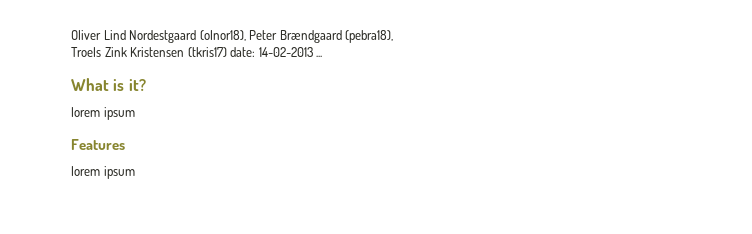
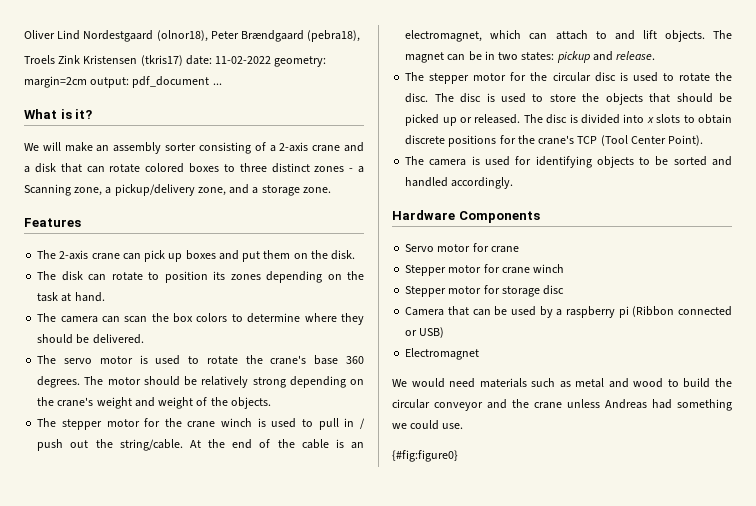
- Troels Zink Kristensen (tkris17) date: 14-02-2013 ...
+ Troels Zink Kristensen (tkris17) date: 11-02-2022 geometry: margin=2cm output: pdf_document ...
  What is it?
- lorem ipsum
+ We will make an assembly sorter consisting of a 2-axis crane and a disk that can rotate colored boxes to three distinct zones - a Scanning zone, a pickup/delivery zone, and a storage zone.
  Features
- lorem ipsum
+ The 2-axis crane can pick up boxes and put them on the disk.
+ The disk can rotate to position its zones depending on the task at hand.
+ The camera can scan the box colors to determine where they should be delivered.
+ The servo motor is used to rotate the crane's base 360 degrees. The motor should be relatively strong depending on the crane's weight and weight of the objects.
+ The stepper motor for the crane winch is used to pull in / push out the string/cable. At the end of the cable is an electromagnet, which can attach to and lift objects. The magnet can be in two states: pickup and release.
+ The stepper motor for the circular disc is used to rotate the disc. The disc is used to store the objects that should be picked up or released. The disc is divided into x slots to obtain discrete positions for the crane's TCP (Tool Center Point).
+ The camera is used for identifying objects to be sorted and handled accordingly.
+ Hardware Components
+ Servo motor for crane
+ Stepper motor for crane winch
+ Stepper motor for storage disc
+ Camera that can be used by a raspberry pi (Ribbon connected or USB)
+ Electromagnet
+ We would need materials such as metal and wood to build the circular conveyor and the crane unless Andreas had something we could use.
+ {#fig:figure0}

